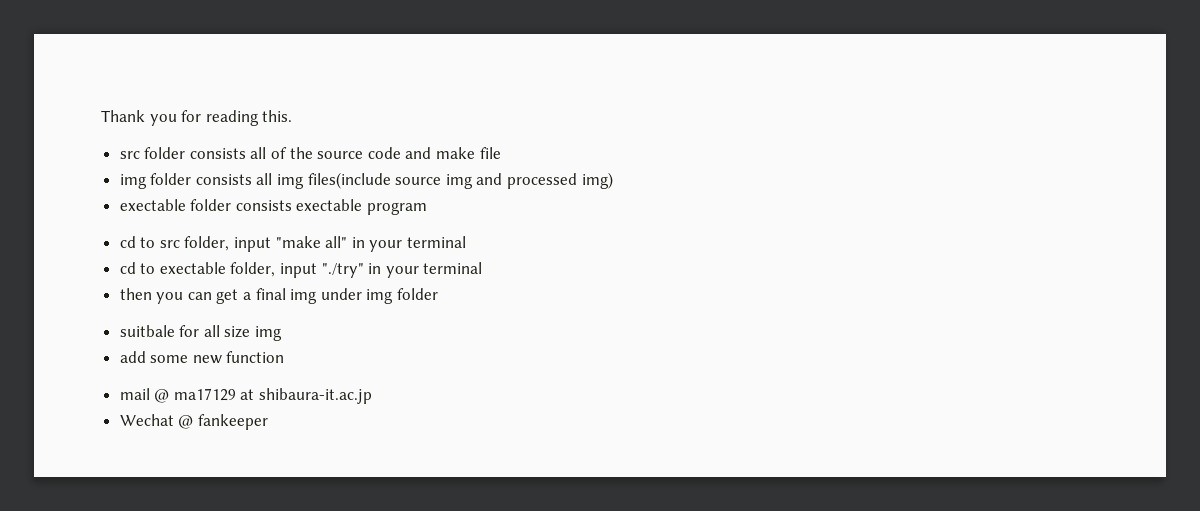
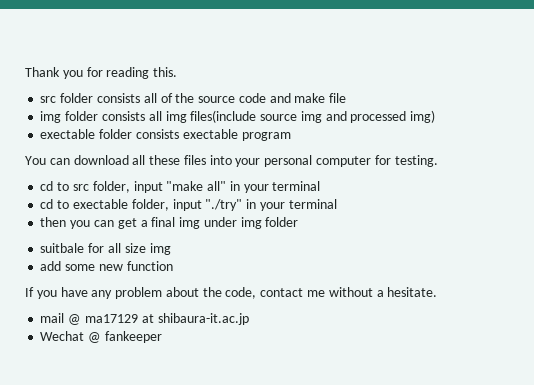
+ You can download all these files into your personal computer for testing.
+ If you have any problem about the code, contact me without a hesitate.

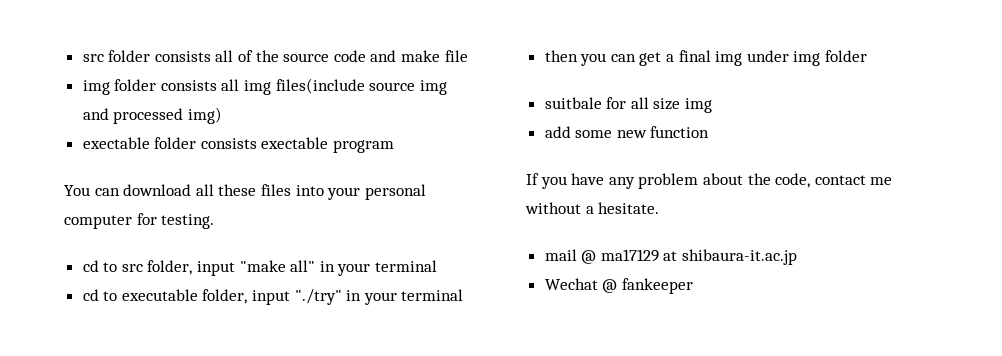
- Thank you for reading this.
- cd to exectable folder, input "./try" in your terminal
+ cd to executable folder, input "./try" in your terminal

